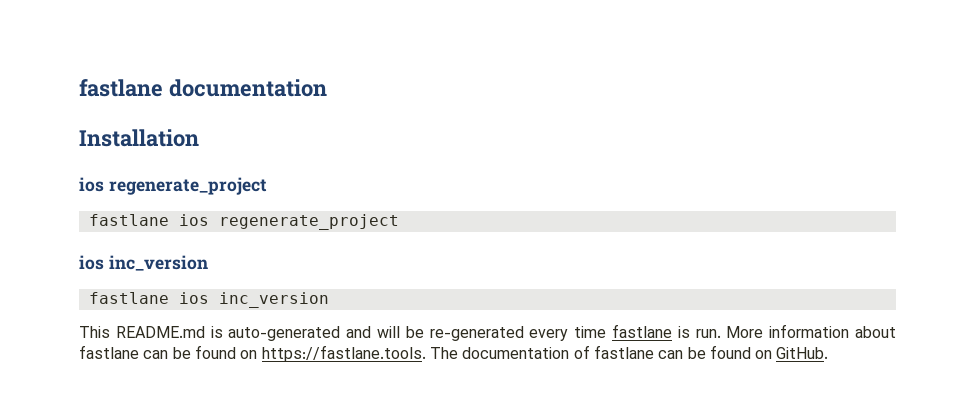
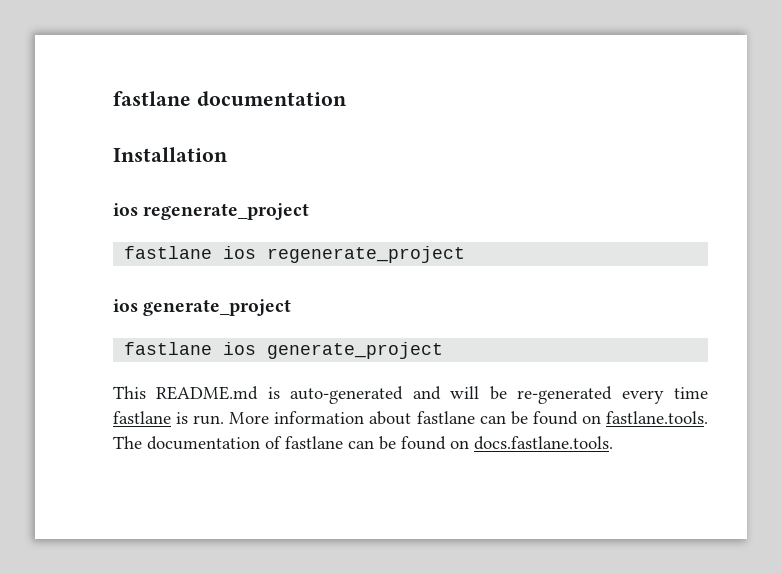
  fastlane ios regenerate_project
- ios inc_version
- fastlane ios inc_version
+ ios generate_project
+ fastlane ios generate_project
- More information about fastlane can be found on https://fastlane.tools. The documentation of fastlane can be found on GitHub.
+ More information about fastlane can be found on fastlane.tools. The documentation of fastlane can be found on docs.fastlane.tools.

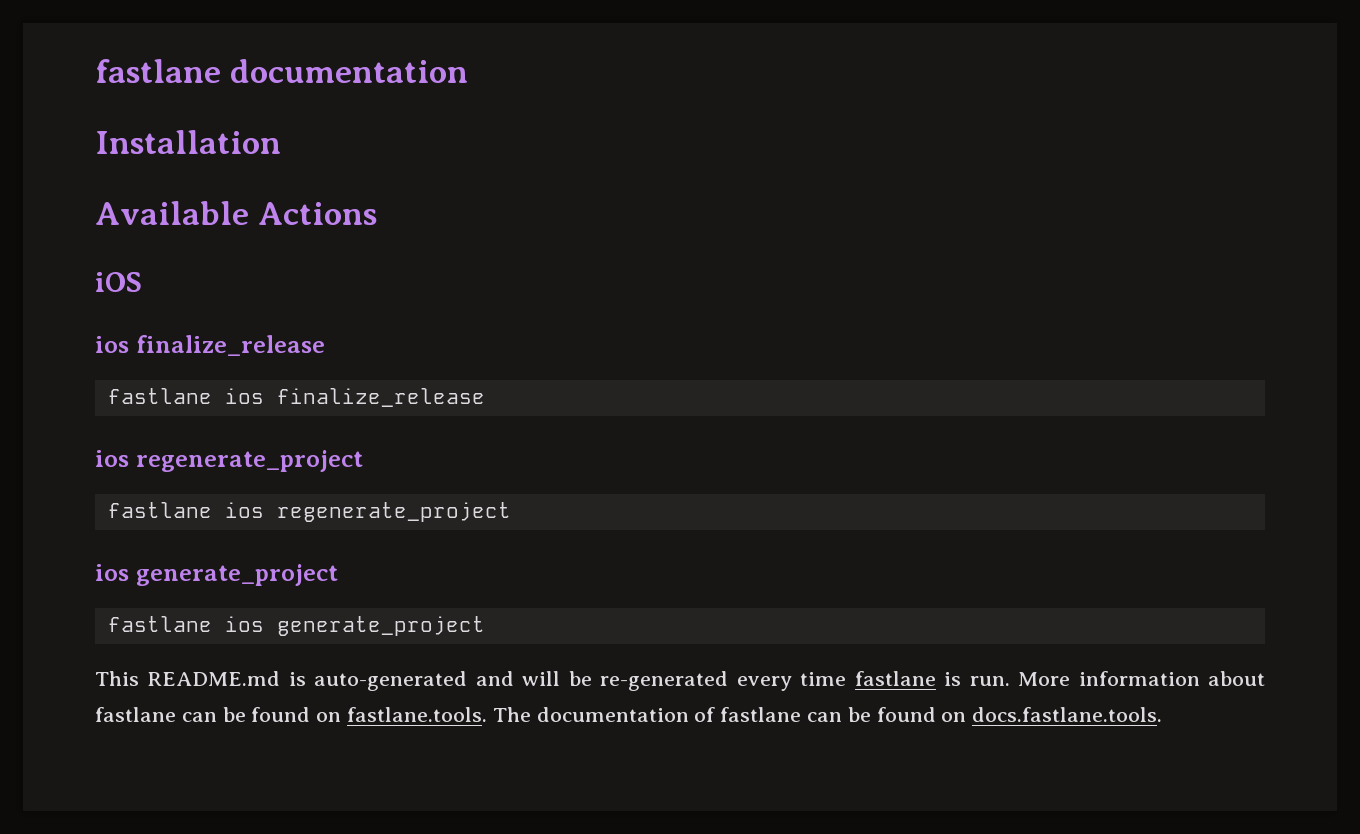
+ Available Actions
+ iOS
+ ios finalize_release
+ fastlane ios finalize_release

